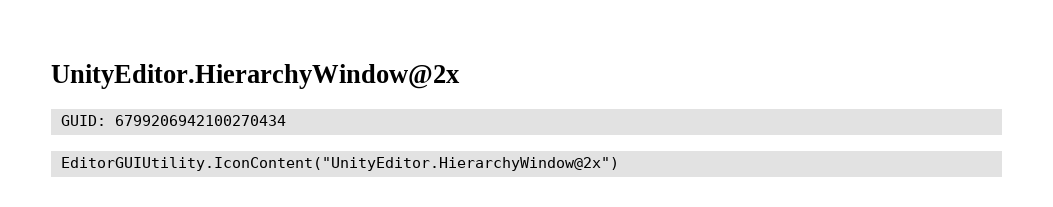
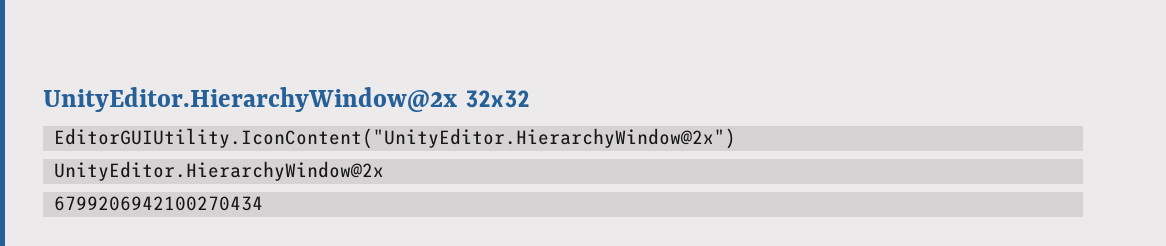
+ UnityEditor.HierarchyWindow@2x 32x32
+ EditorGUIUtility.IconContent("UnityEditor.HierarchyWindow@2x")
  UnityEditor.HierarchyWindow@2x
- GUID: 6799206942100270434
+ 6799206942100270434
- EditorGUIUtility.IconContent("UnityEditor.HierarchyWindow@2x")

